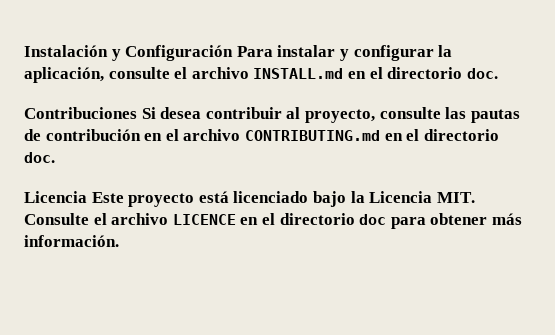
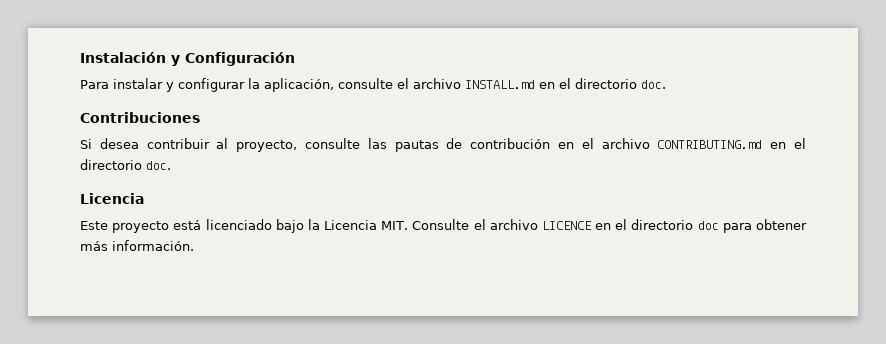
- Instalación y Configuración Para instalar y configurar la aplicación, consulte el archivo INSTALL.md en el directorio doc.
+ Instalación y Configuración
+ Para instalar y configurar la aplicación, consulte el archivo INSTALL.md en el directorio doc.
- Contribuciones Si desea contribuir al proyecto, consulte las pautas de contribución en el archivo CONTRIBUTING.md en el directorio doc.
- Licencia Este proyecto está licenciado bajo la Licencia MIT. Consulte el archivo LICENCE en el directorio doc para obtener más información.
+ Contribuciones
+ Si desea contribuir al proyecto, consulte las pautas de contribución en el archivo CONTRIBUTING.md en el directorio doc.
+ Licencia
+ Este proyecto está licenciado bajo la Licencia MIT. Consulte el archivo LICENCE en el directorio doc para obtener más información.

